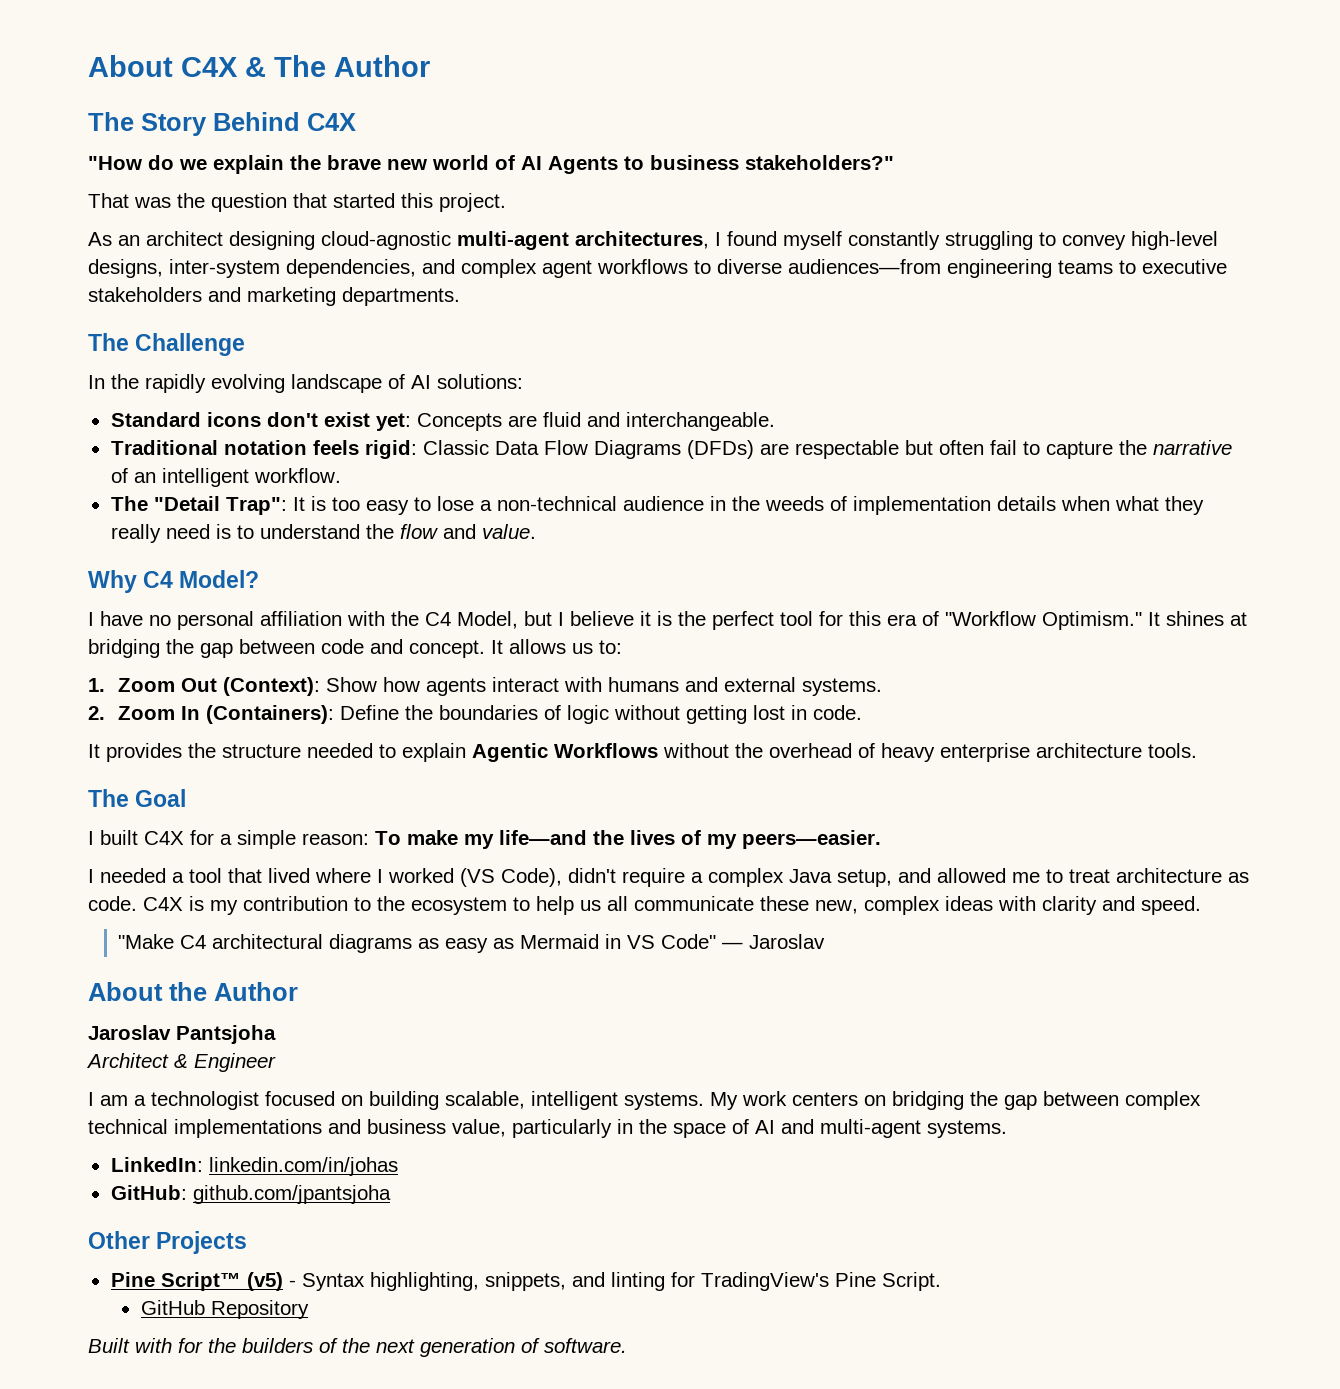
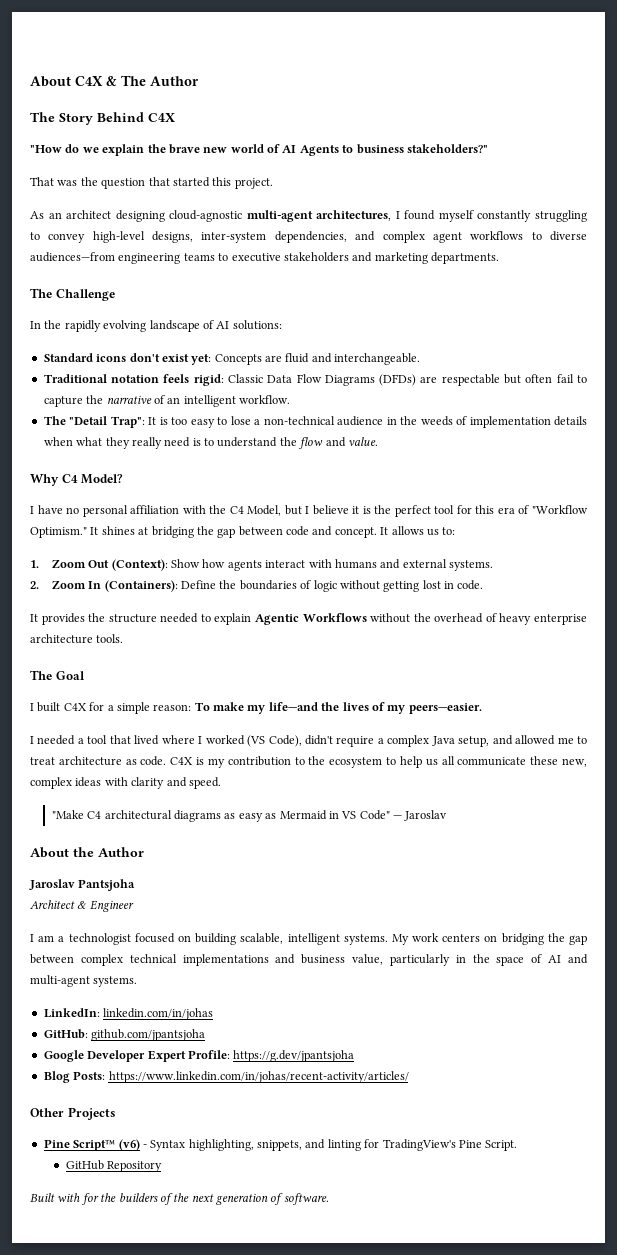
+ Google Developer Expert Profile: https://g.dev/jpantsjoha
+ Blog Posts: https://www.linkedin.com/in/johas/recent-activity/articles/
- Pine Script™ (v5) - Syntax highlighting, snippets, and linting for TradingView's Pine Script.
+ Pine Script™ (v6) - Syntax highlighting, snippets, and linting for TradingView's Pine Script.

